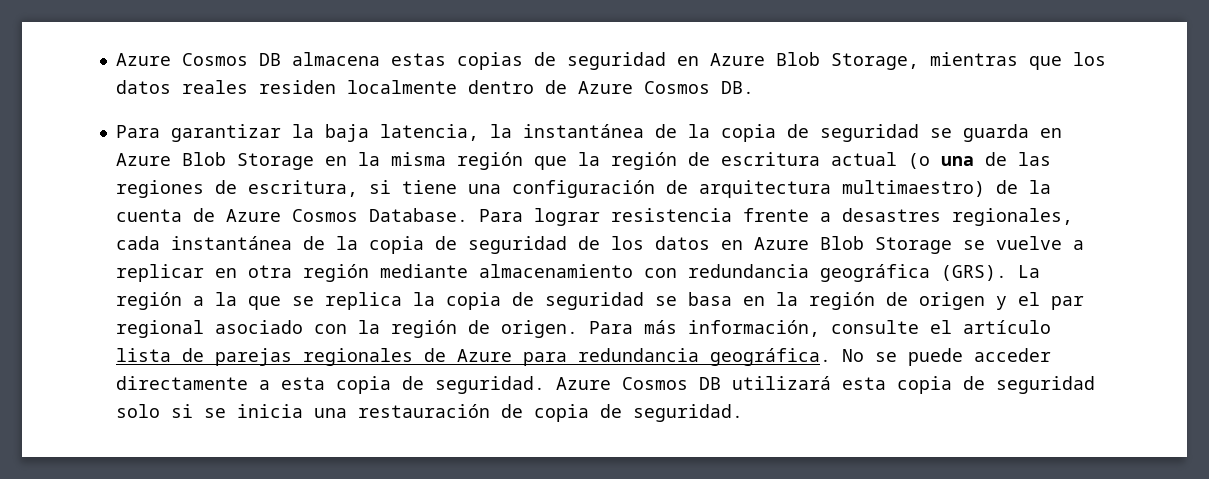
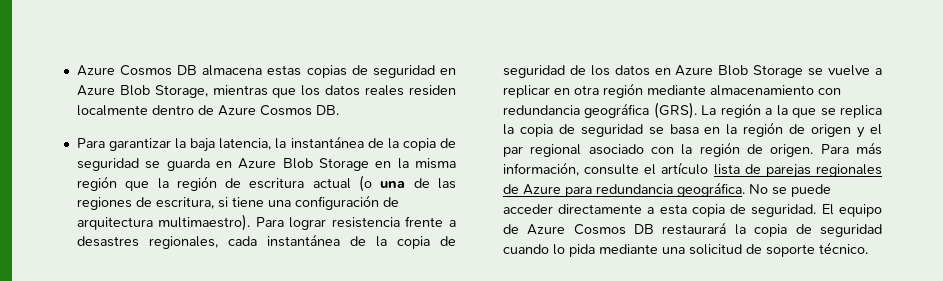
- Para garantizar la baja latencia, la instantánea de la copia de seguridad se guarda en Azure Blob Storage en la misma región que la región de escritura actual (o una de las regiones de escritura, si tiene una configuración de arquitectura multimaestro) de la cuenta de Azure Cosmos Database.
+ Para garantizar la baja latencia, la instantánea de la copia de seguridad se guarda en Azure Blob Storage en la misma región que la región de escritura actual (o una de las regiones de escritura, si tiene una configuración de arquitectura multimaestro).
- Azure Cosmos DB utilizará esta copia de seguridad solo si se inicia una restauración de copia de seguridad.
+ El equipo de Azure Cosmos DB restaurará la copia de seguridad cuando lo pida mediante una solicitud de soporte técnico.

